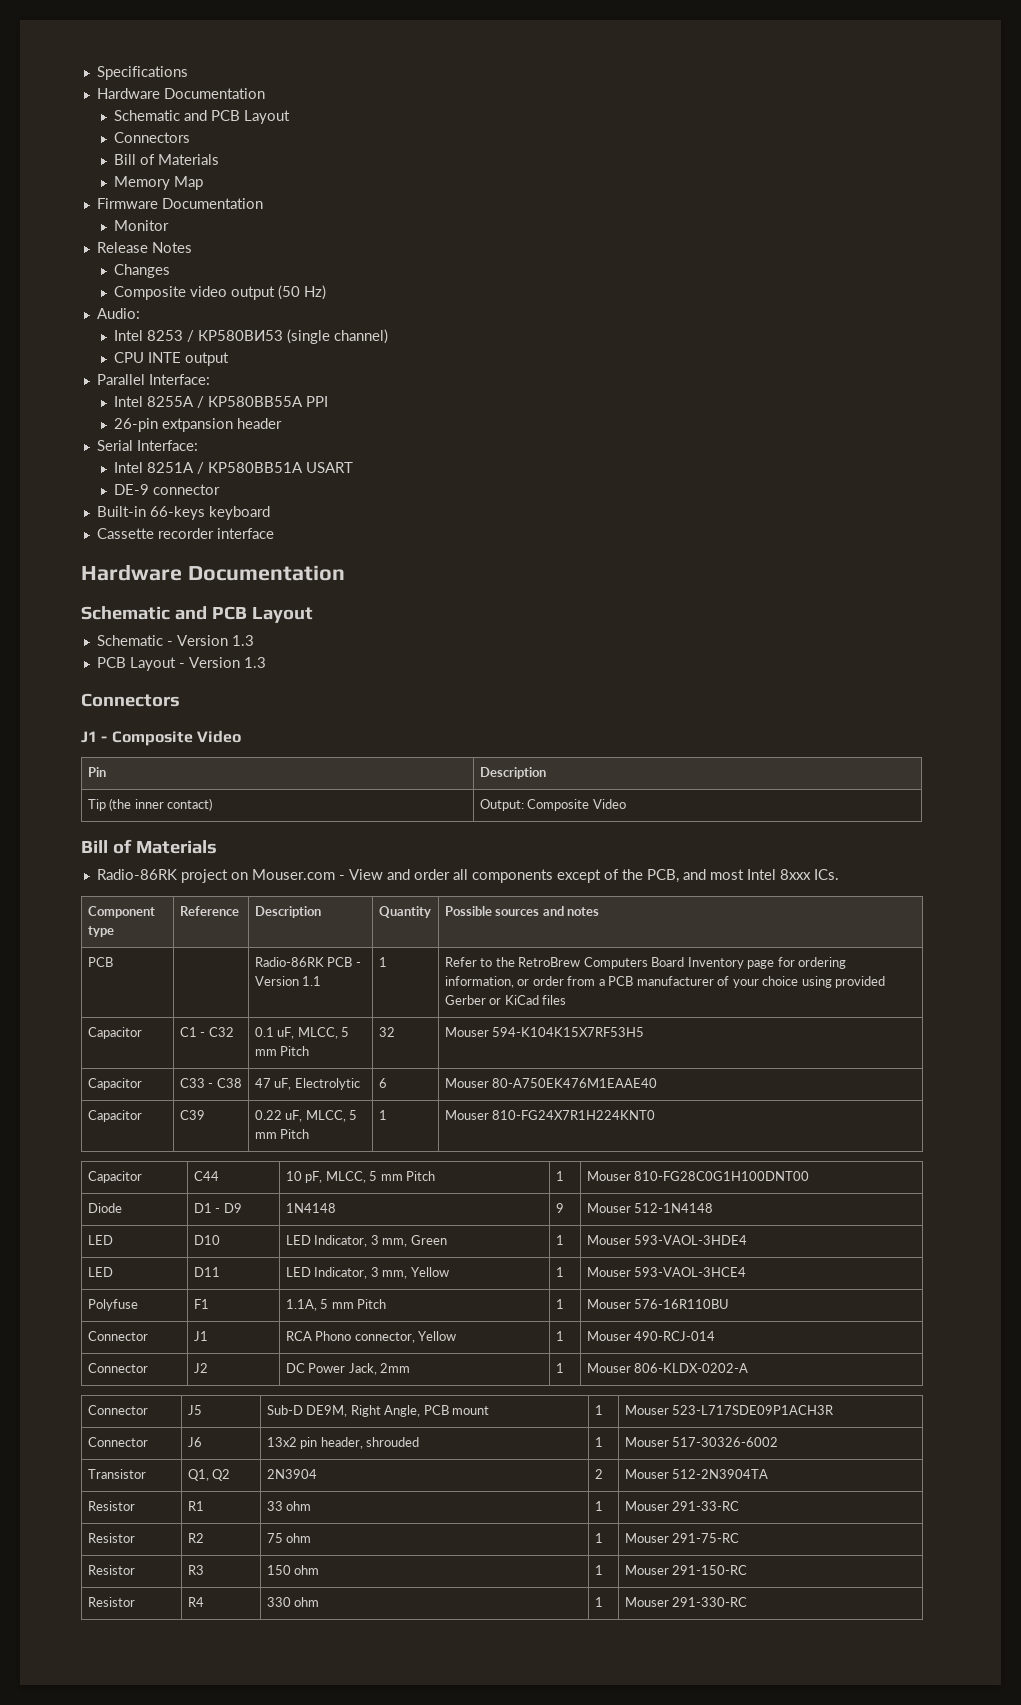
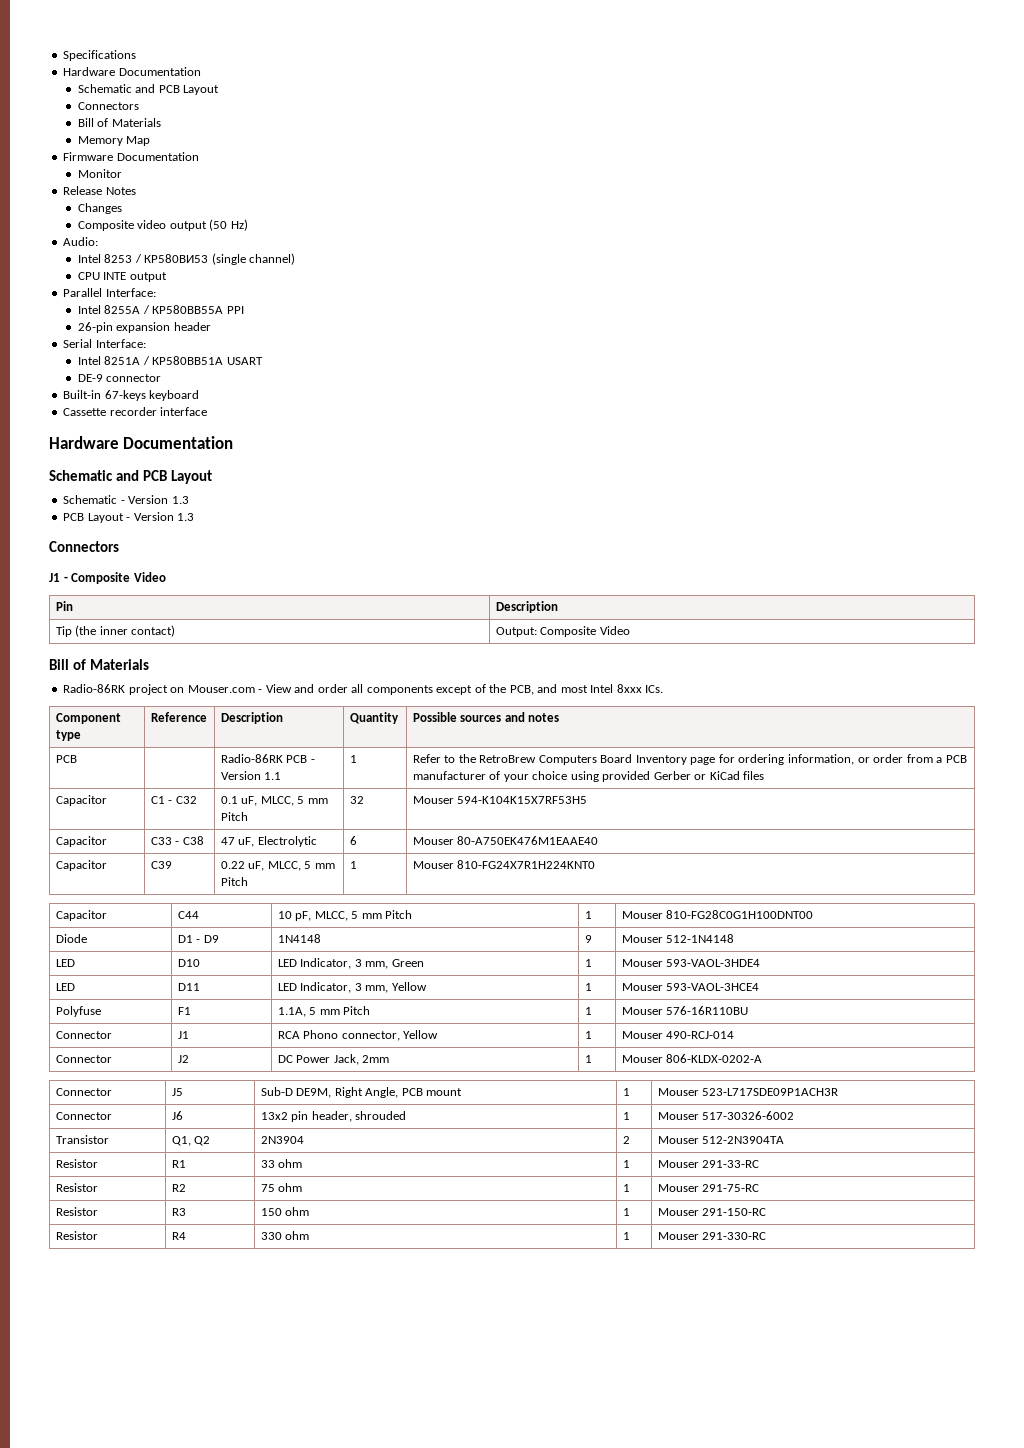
- 26-pin extpansion header
+ 26-pin expansion header
- Built-in 66-keys keyboard
+ Built-in 67-keys keyboard

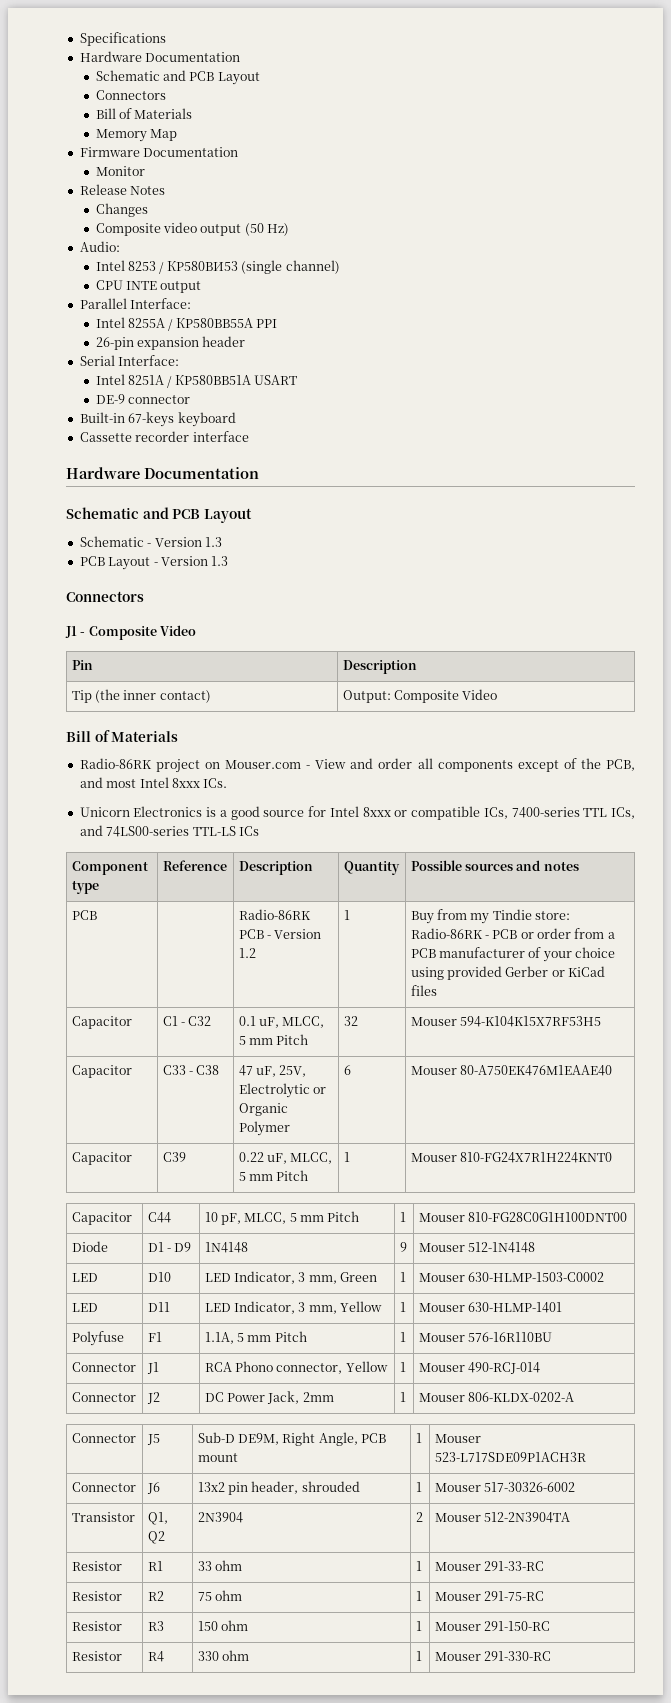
+ Unicorn Electronics is a good source for Intel 8xxx or compatible ICs, 7400-series TTL ICs, and 74LS00-series TTL-LS ICs
- PCB | | Radio-86RK PCB - Version 1.1 | 1 | Refer to the RetroBrew Computers Board Inventory page for ordering information, or order from a PCB manufacturer of your choice using provided Gerber or KiCad files
+ PCB | | Radio-86RK PCB - Version 1.2 | 1 | Buy from my Tindie store: Radio-86RK - PCB or order from a PCB manufacturer of your choice using provided Gerber or KiCad files
- Capacitor | C33 - C38 | 47 uF, Electrolytic | 6 | Mouser 80-A750EK476M1EAAE40
+ Capacitor | C33 - C38 | 47 uF, 25V, Electrolytic or Organic Polymer | 6 | Mouser 80-A750EK476M1EAAE40
- LED | D10 | LED Indicator, 3 mm, Green | 1 | Mouser 593-VAOL-3HDE4
+ LED | D10 | LED Indicator, 3 mm, Green | 1 | Mouser 630-HLMP-1503-C0002
- LED | D11 | LED Indicator, 3 mm, Yellow | 1 | Mouser 593-VAOL-3HCE4
+ LED | D11 | LED Indicator, 3 mm, Yellow | 1 | Mouser 630-HLMP-1401

